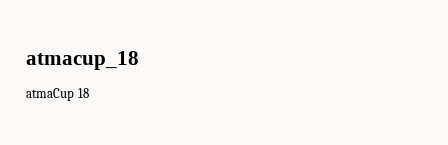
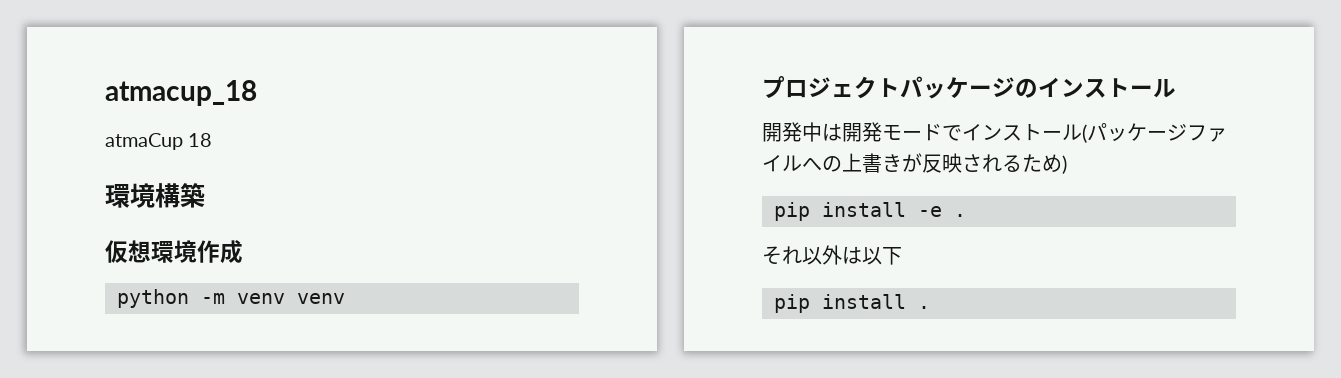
+ 環境構築
+ 仮想環境作成
+ python -m venv venv
+ プロジェクトパッケージのインストール
+ 開発中は開発モードでインストール(パッケージファイルへの上書きが反映されるため)
+ pip install -e .
+ それ以外は以下
+ pip install .

